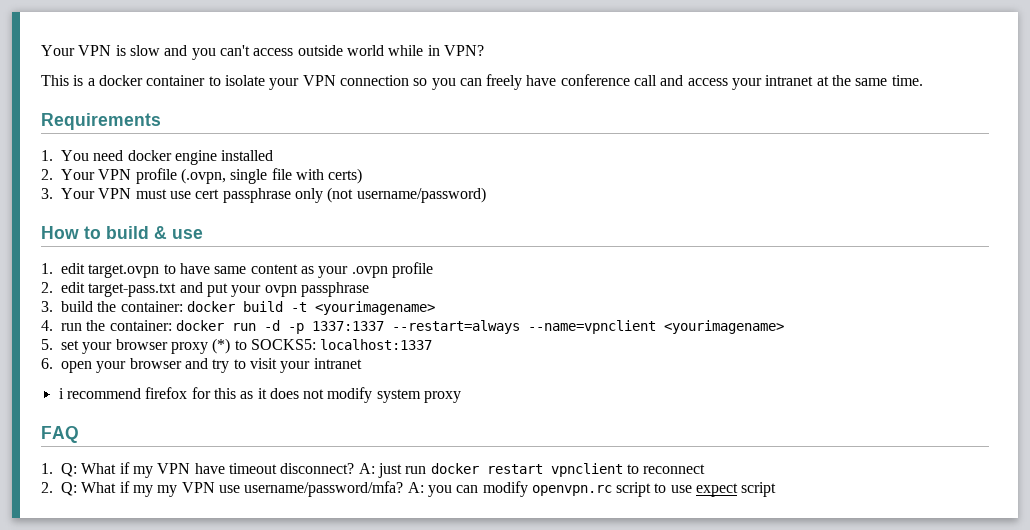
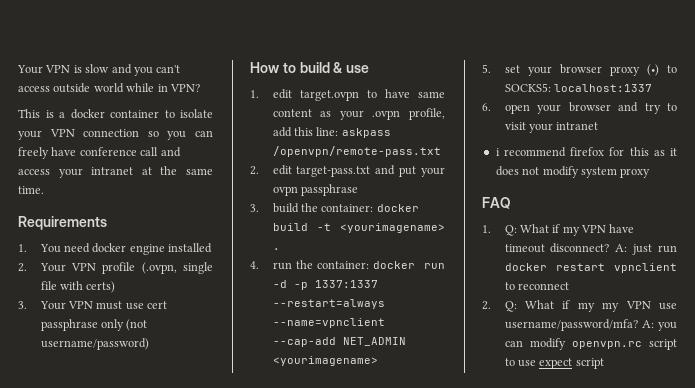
- 1. edit target.ovpn to have same content as your .ovpn profile
+ 1. edit target.ovpn to have same content as your .ovpn profile, add this line: askpass /openvpn/remote-pass.txt
- 3. build the container: docker build -t <yourimagename>
+ 3. build the container: docker build -t <yourimagename> .
- 4. run the container: docker run -d -p 1337:1337 --restart=always --name=vpnclient <yourimagename>
+ 4. run the container: docker run -d -p 1337:1337 --restart=always --name=vpnclient --cap-add NET_ADMIN <yourimagename>
- 5. set your browser proxy (*) to SOCKS5: localhost:1337
+ 5. set your browser proxy (•) to SOCKS5: localhost:1337

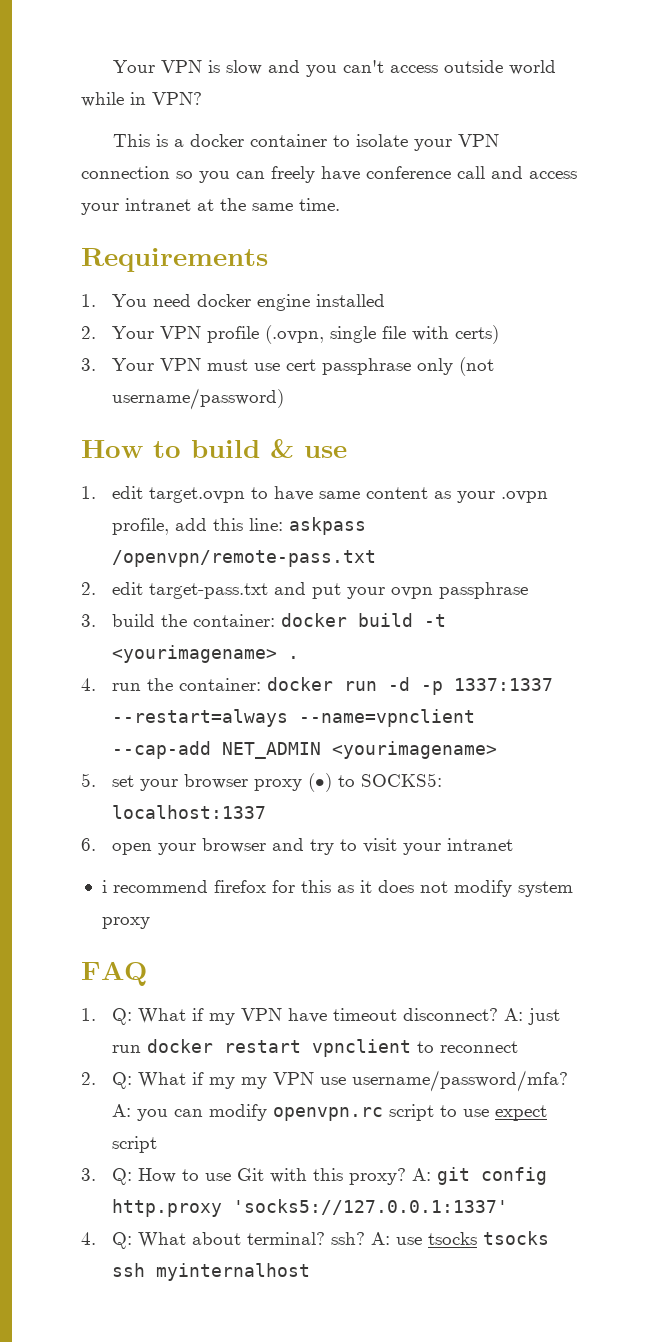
+ 3. Q: How to use Git with this proxy? A: git config http.proxy 'socks5://127.0.0.1:1337'
+ 4. Q: What about terminal? ssh? A: use tsocks tsocks ssh myinternalhost

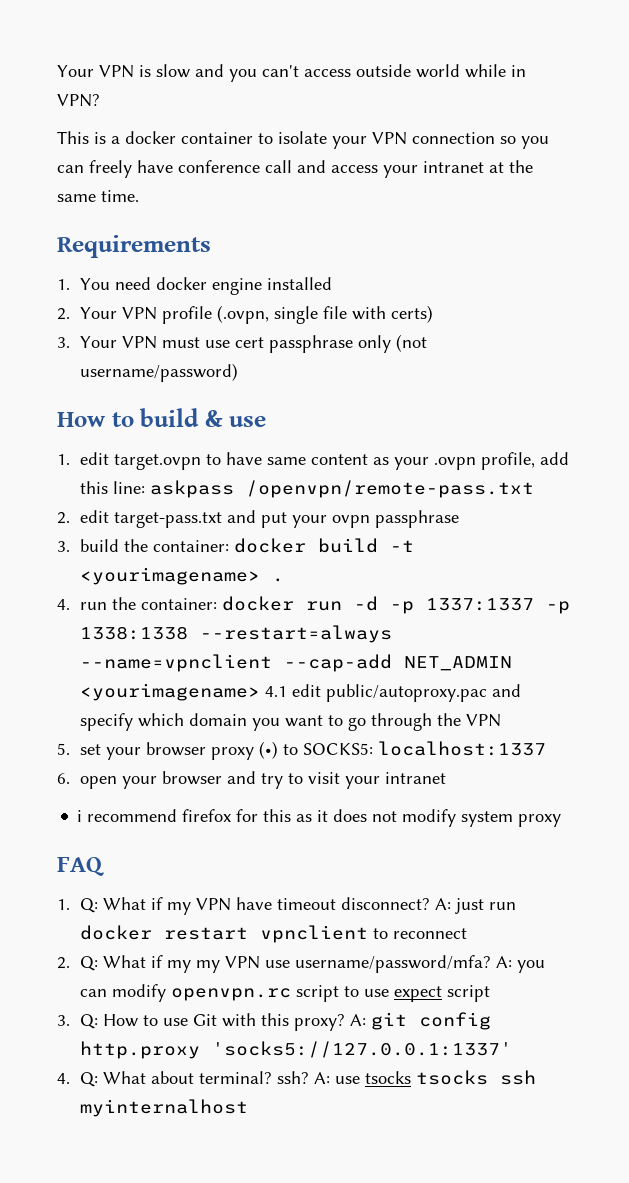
- 4. run the container: docker run -d -p 1337:1337 --restart=always --name=vpnclient --cap-add NET_ADMIN <yourimagename>
+ 4. run the container: docker run -d -p 1337:1337 -p 1338:1338 --restart=always --name=vpnclient --cap-add NET_ADMIN <yourimagename> 4.1 edit public/autoproxy.pac and specify which domain you want to go through the VPN

